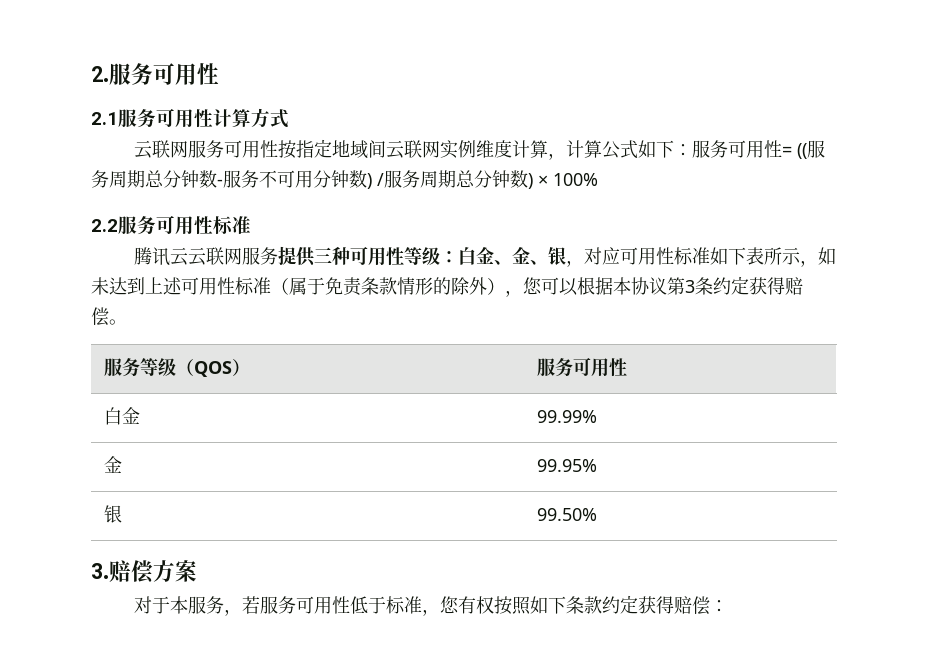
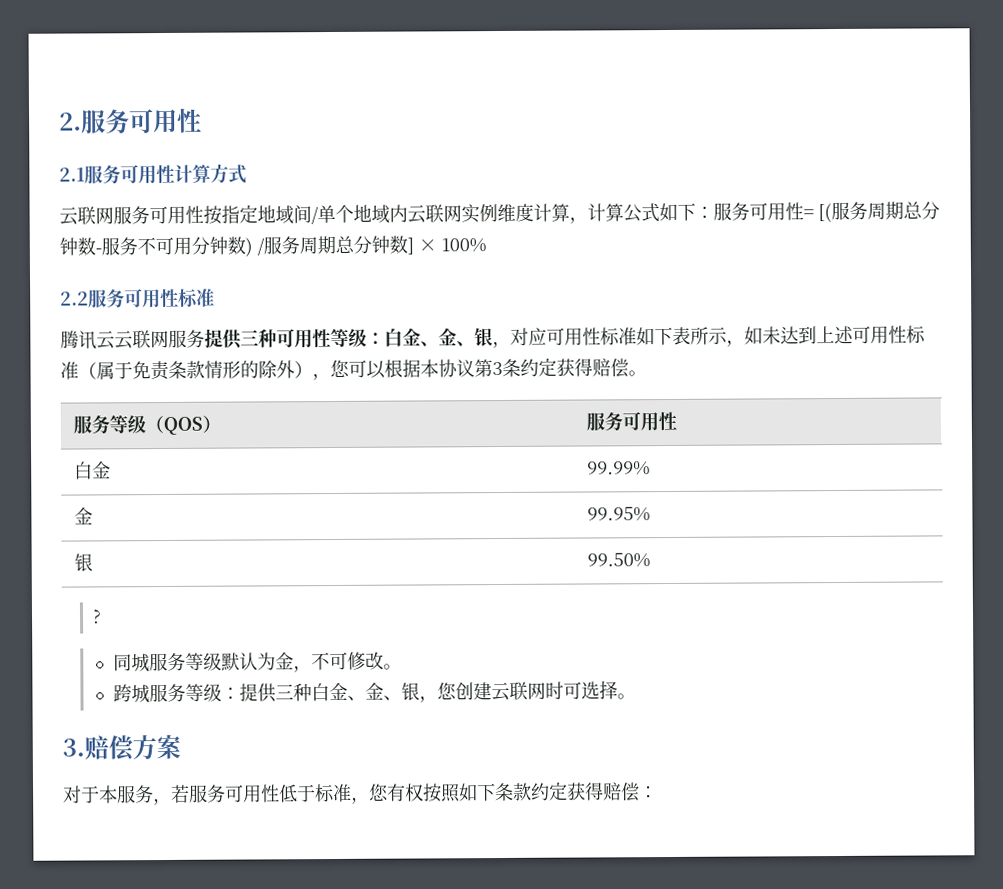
- 云联网服务可用性按指定地域间云联网实例维度计算，计算公式如下：服务可用性= ((服务周期总分钟数-服务不可用分钟数) /服务周期总分钟数) × 100%
+ 云联网服务可用性按指定地域间/单个地域内云联网实例维度计算，计算公式如下：服务可用性= [(服务周期总分钟数-服务不可用分钟数) /服务周期总分钟数] × 100%
+ ?
+ 同城服务等级默认为金，不可修改。
+ 跨城服务等级：提供三种白金、金、银，您创建云联网时可选择。

